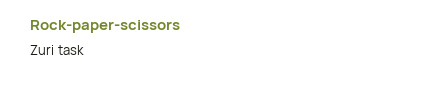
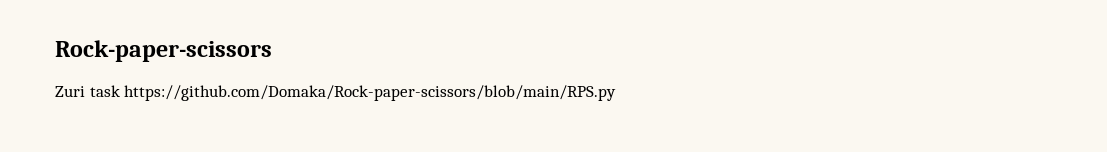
- Zuri task
+ Zuri task https://github.com/Domaka/Rock-paper-scissors/blob/main/RPS.py

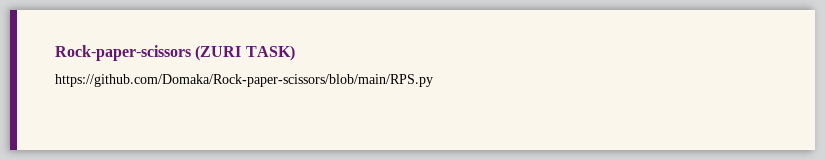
- Rock-paper-scissors
- Zuri task https://github.com/Domaka/Rock-paper-scissors/blob/main/RPS.py
+ Rock-paper-scissors (ZURI TASK)
+ https://github.com/Domaka/Rock-paper-scissors/blob/main/RPS.py

